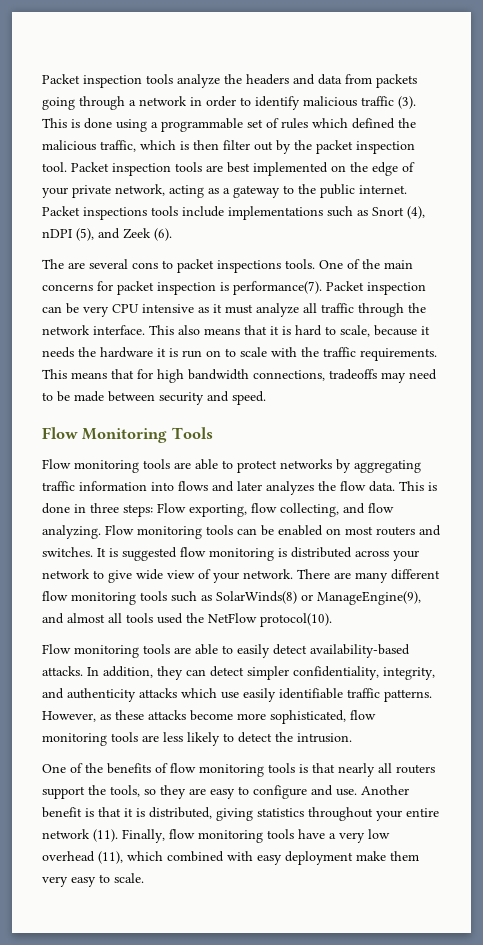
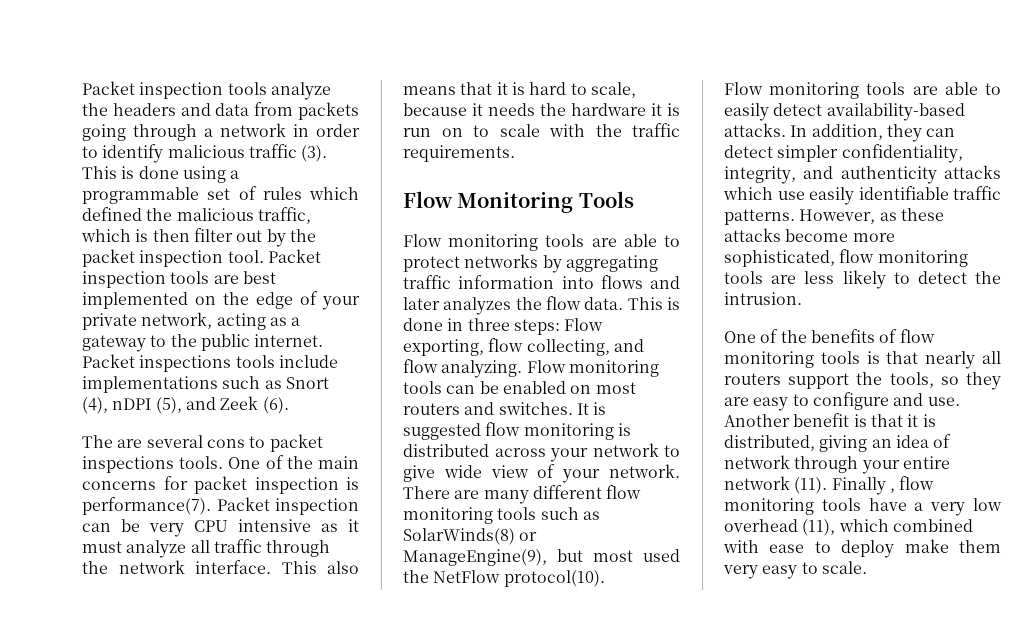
- This means that for high bandwidth connections, tradeoffs may need to be made between security and speed.
- There are many different flow monitoring tools such as SolarWinds(8) or ManageEngine(9), and almost all tools used the NetFlow protocol(10).
+ There are many different flow monitoring tools such as SolarWinds(8) or ManageEngine(9), but most used the NetFlow protocol(10).
- Another benefit is that it is distributed, giving statistics throughout your entire network (11).
+ Another benefit is that it is distributed, giving an idea of network through your entire network (11).
- Finally, flow monitoring tools have a very low overhead (11), which combined with easy deployment make them very easy to scale.
+ Finally , flow monitoring tools have a very low overhead (11), which combined with ease to deploy make them very easy to scale.

